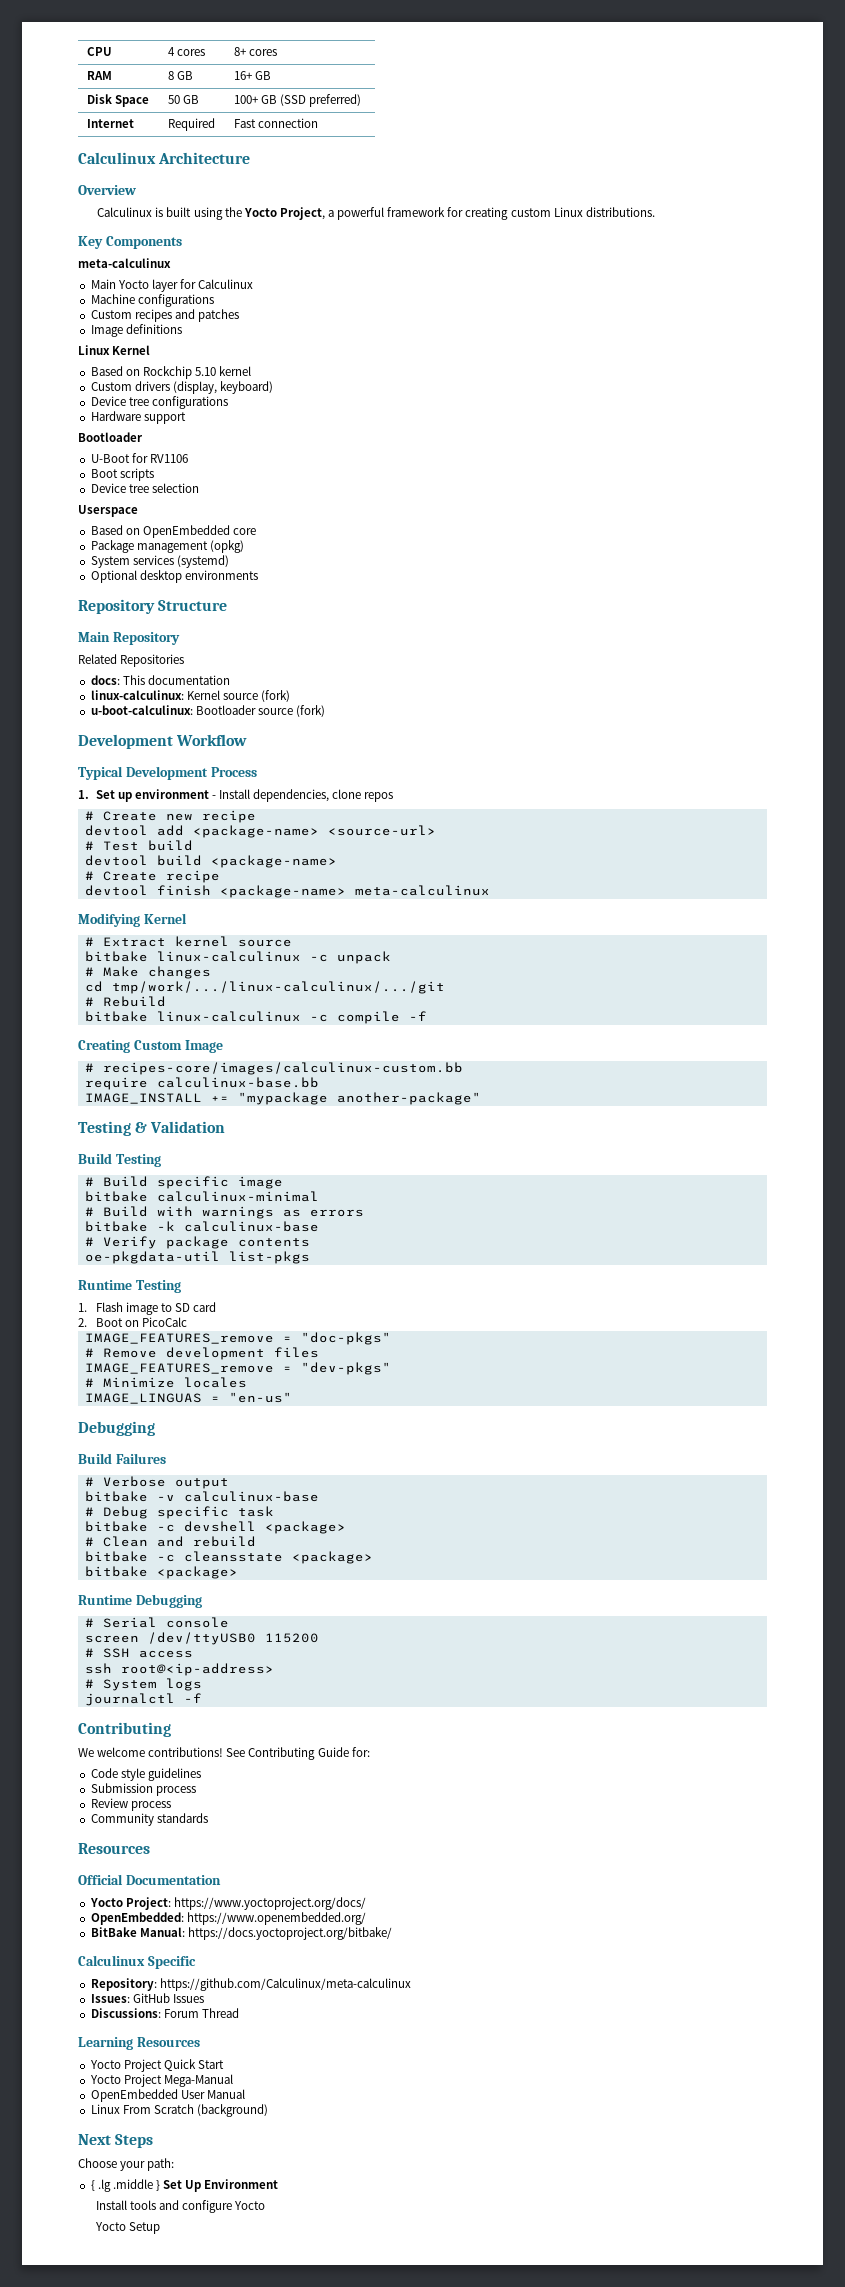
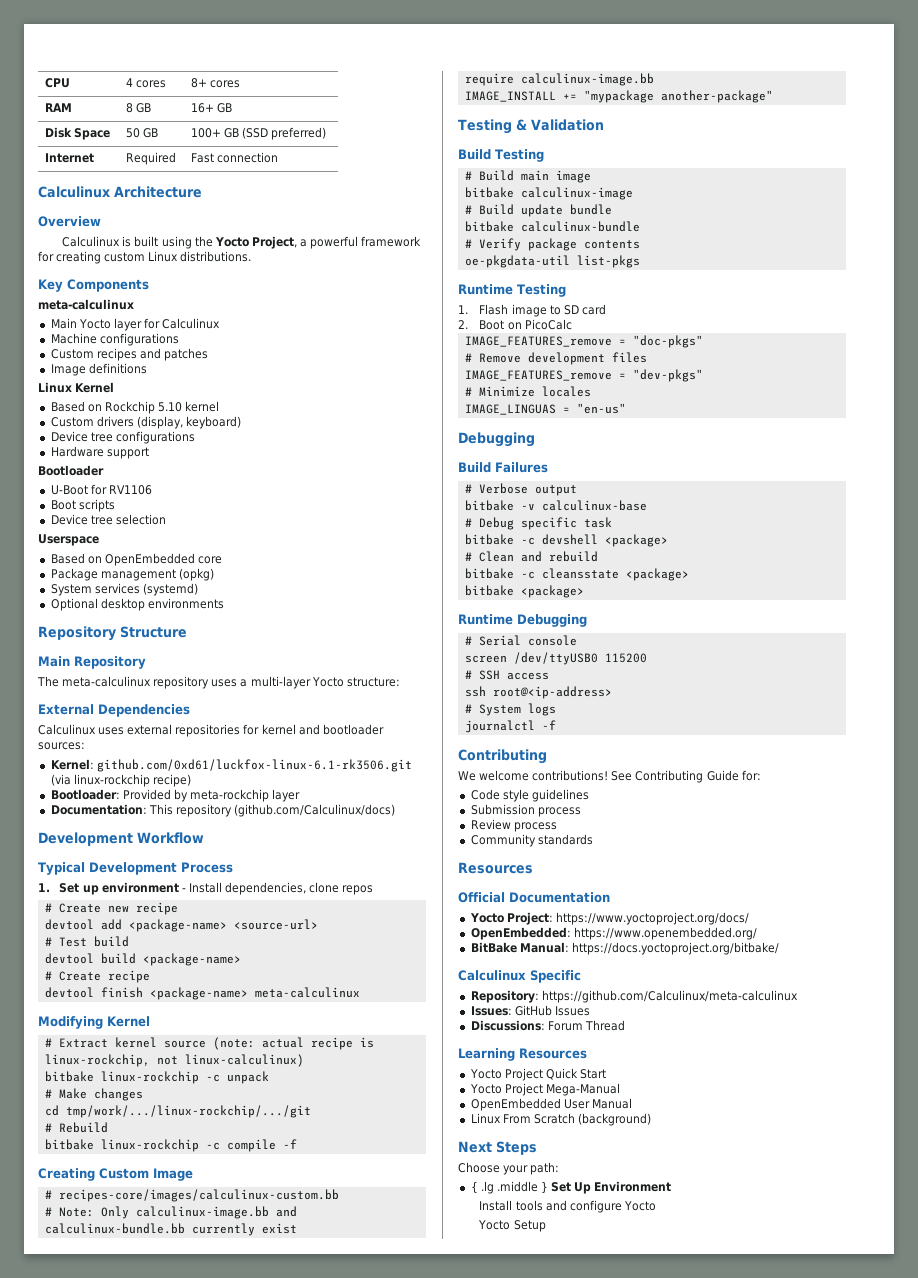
- Related Repositories
- docs: This documentation
- linux-calculinux: Kernel source (fork)
- u-boot-calculinux: Bootloader source (fork)
+ The meta-calculinux repository uses a multi-layer Yocto structure:
+ External Dependencies
+ Calculinux uses external repositories for kernel and bootloader sources:
+ Kernel: github.com/0xd61/luckfox-linux-6.1-rk3506.git (via linux-rockchip recipe)
+ Bootloader: Provided by meta-rockchip layer
+ Documentation: This repository (github.com/Calculinux/docs)
- # Extract kernel source
- bitbake linux-calculinux -c unpack
+ # Extract kernel source (note: actual recipe is linux-rockchip, not linux-calculinux)
+ bitbake linux-rockchip -c unpack
- cd tmp/work/.../linux-calculinux/.../git
+ cd tmp/work/.../linux-rockchip/.../git
- bitbake linux-calculinux -c compile -f
+ bitbake linux-rockchip -c compile -f
+ # Note: Only calculinux-image.bb and calculinux-bundle.bb currently exist
- require calculinux-base.bb
+ require calculinux-image.bb
- # Build specific image
+ # Build main image
- bitbake calculinux-minimal
- # Build with warnings as errors
- bitbake -k calculinux-base
+ bitbake calculinux-image
+ # Build update bundle
+ bitbake calculinux-bundle

